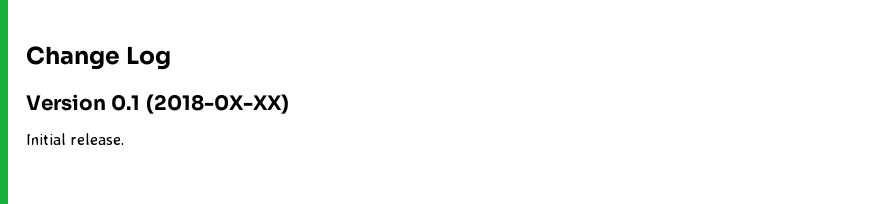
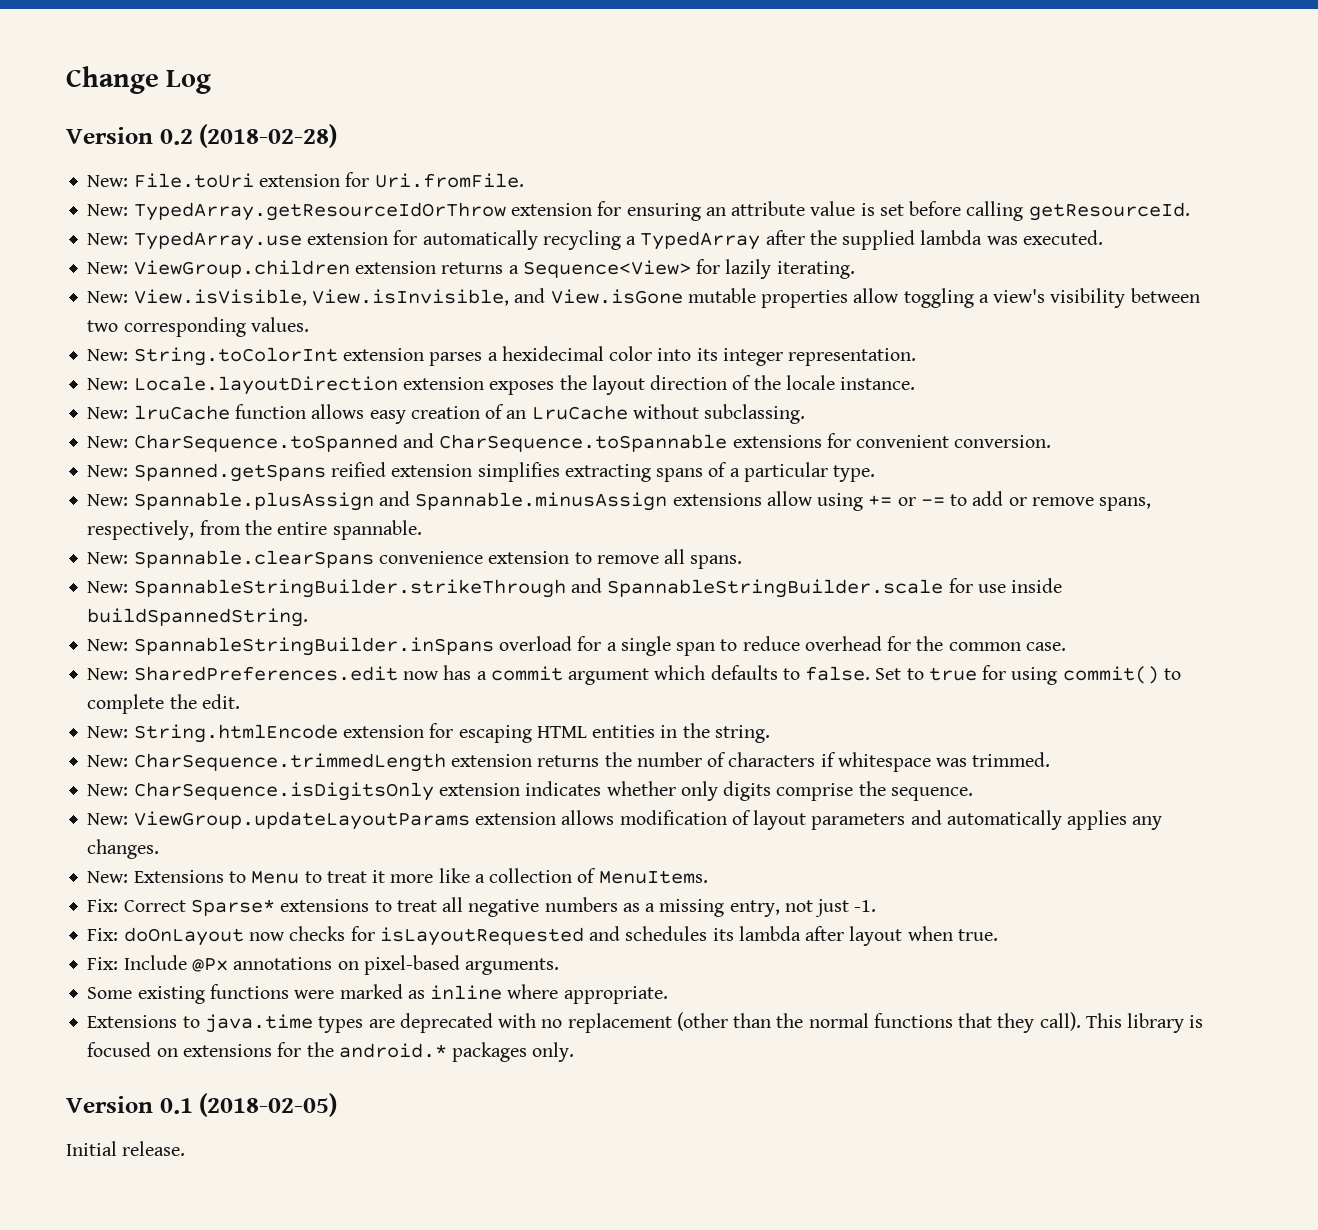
+ Version 0.2 (2018-02-28)
+ New: File.toUri extension for Uri.fromFile.
+ New: TypedArray.getResourceIdOrThrow extension for ensuring an attribute value is set before calling getResourceId.
+ New: TypedArray.use extension for automatically recycling a TypedArray after the supplied lambda was executed.
+ New: ViewGroup.children extension returns a Sequence<View> for lazily iterating.
+ New: View.isVisible, View.isInvisible, and View.isGone mutable properties allow toggling a view's visibility between two corresponding values.
+ New: String.toColorInt extension parses a hexidecimal color into its integer representation.
+ New: Locale.layoutDirection extension exposes the layout direction of the locale instance.
+ New: lruCache function allows easy creation of an LruCache without subclassing.
+ New: CharSequence.toSpanned and CharSequence.toSpannable extensions for convenient conversion.
+ New: Spanned.getSpans reified extension simplifies extracting spans of a particular type.
+ New: Spannable.plusAssign and Spannable.minusAssign extensions allow using += or -= to add or remove spans, respectively, from the entire spannable.
+ New: Spannable.clearSpans convenience extension to remove all spans.
+ New: SpannableStringBuilder.strikeThrough and SpannableStringBuilder.scale for use inside buildSpannedString.
+ New: SpannableStringBuilder.inSpans overload for a single span to reduce overhead for the common case.
+ New: SharedPreferences.edit now has a commit argument which defaults to false. Set to true for using commit() to complete the edit.
+ New: String.htmlEncode extension for escaping HTML entities in the string.
+ New: CharSequence.trimmedLength extension returns the number of characters if whitespace was trimmed.
+ New: CharSequence.isDigitsOnly extension indicates whether only digits comprise the sequence.
+ New: ViewGroup.updateLayoutParams extension allows modification of layout parameters and automatically applies any changes.
+ New: Extensions to Menu to treat it more like a collection of MenuItems.
+ Fix: Correct Sparse* extensions to treat all negative numbers as a missing entry, not just -1.
+ Fix: doOnLayout now checks for isLayoutRequested and schedules its lambda after layout when true.
+ Fix: Include @Px annotations on pixel-based arguments.
+ Some existing functions were marked as inline where appropriate.
+ Extensions to java.time types are deprecated with no replacement (other than the normal functions that they call). This library is focused on extensions for the android.* packages only.
- Version 0.1 (2018-0X-XX)
+ Version 0.1 (2018-02-05)

